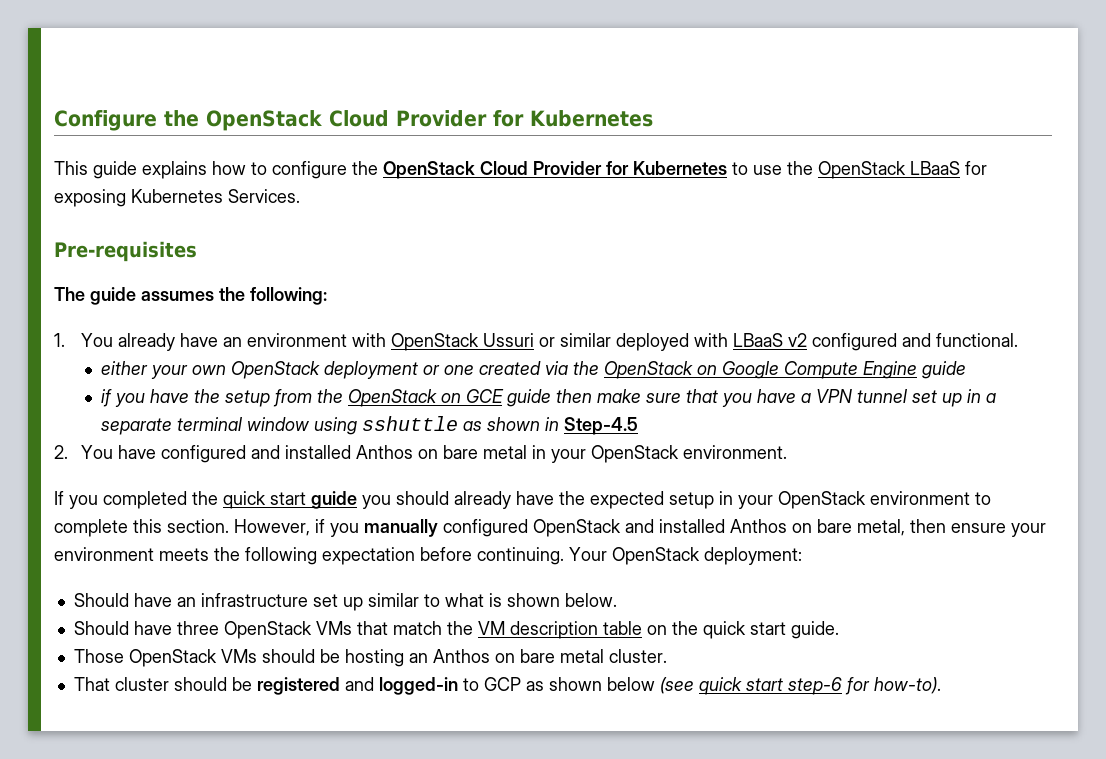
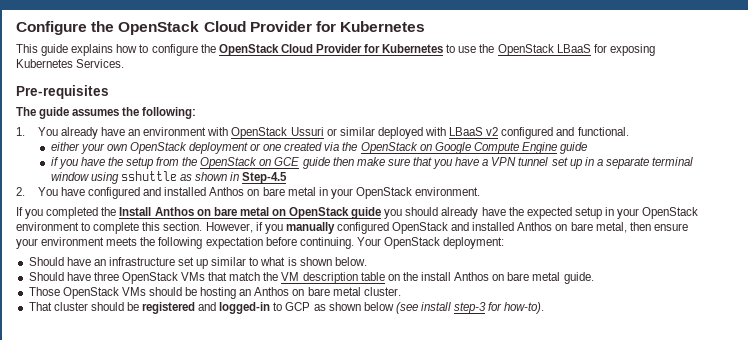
- If you completed the quick start guide you should already have the expected setup in your OpenStack environment to complete this section.
+ If you completed the Install Anthos on bare metal on OpenStack guide you should already have the expected setup in your OpenStack environment to complete this section.
- Should have three OpenStack VMs that match the VM description table on the quick start guide.
+ Should have three OpenStack VMs that match the VM description table on the install Anthos on bare metal guide.
- That cluster should be registered and logged-in to GCP as shown below (see quick start step-6 for how-to).
+ That cluster should be registered and logged-in to GCP as shown below (see install step-3 for how-to).

